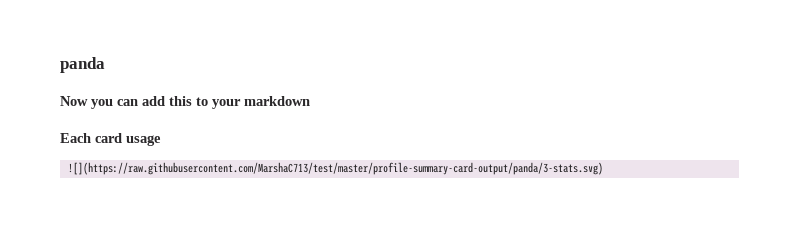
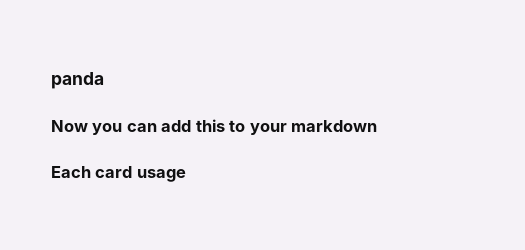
- ![](https://raw.githubusercontent.com/MarshaC713/test/master/profile-summary-card-output/panda/3-stats.svg)

